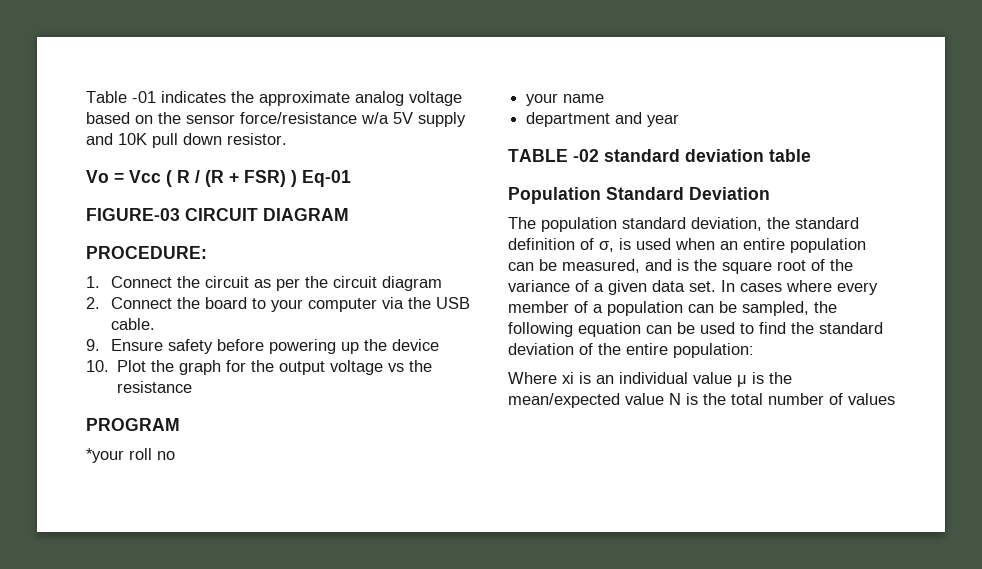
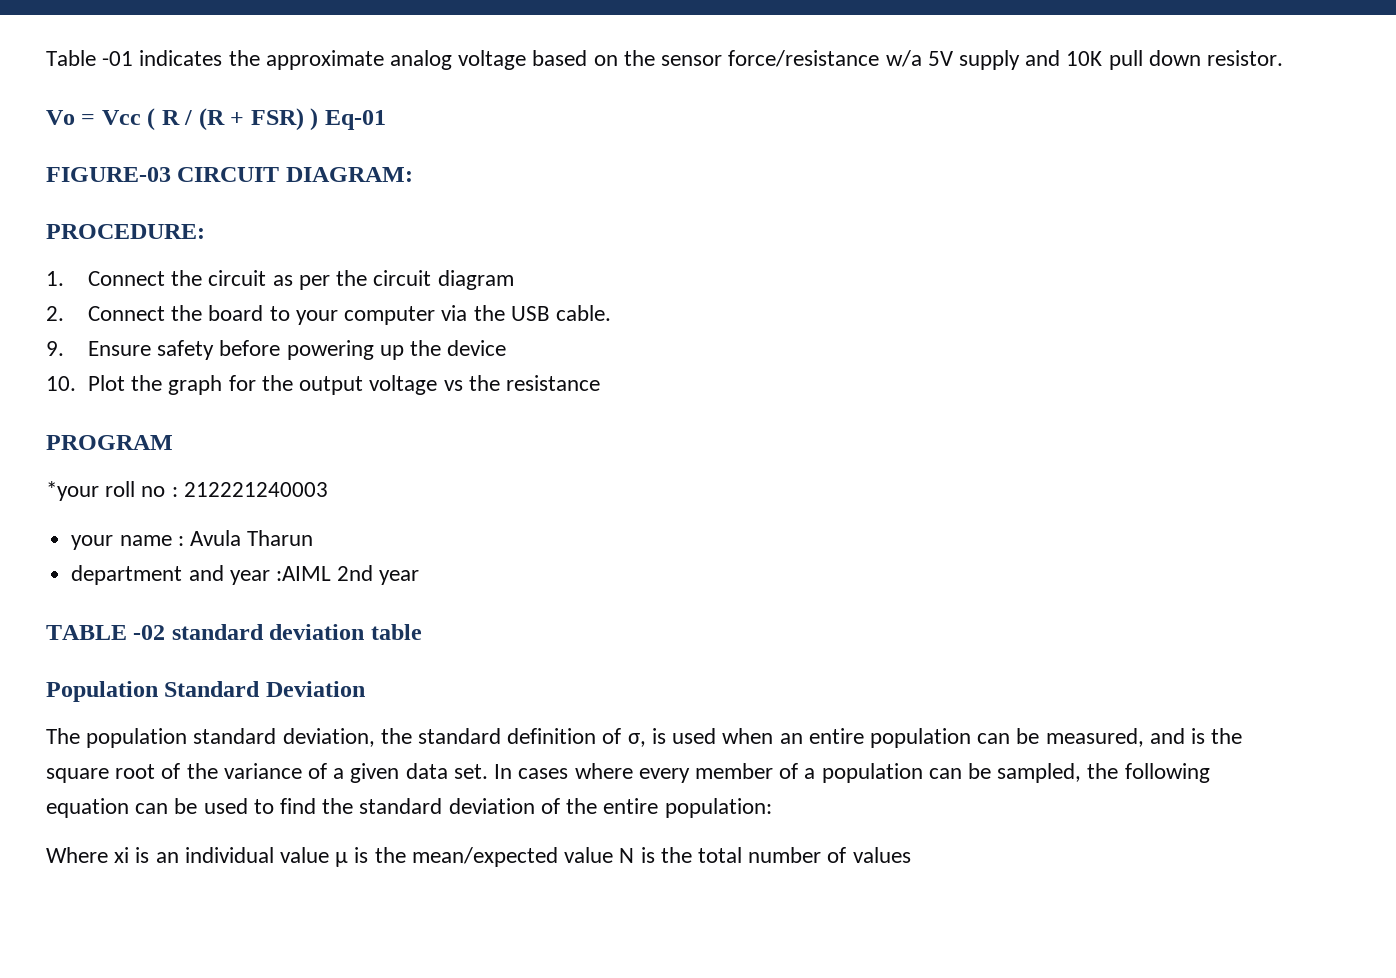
- FIGURE-03 CIRCUIT DIAGRAM
+ FIGURE-03 CIRCUIT DIAGRAM:
- *your roll no
+ *your roll no : 212221240003
- your name
+ your name : Avula Tharun
- department and year
+ department and year :AIML 2nd year

